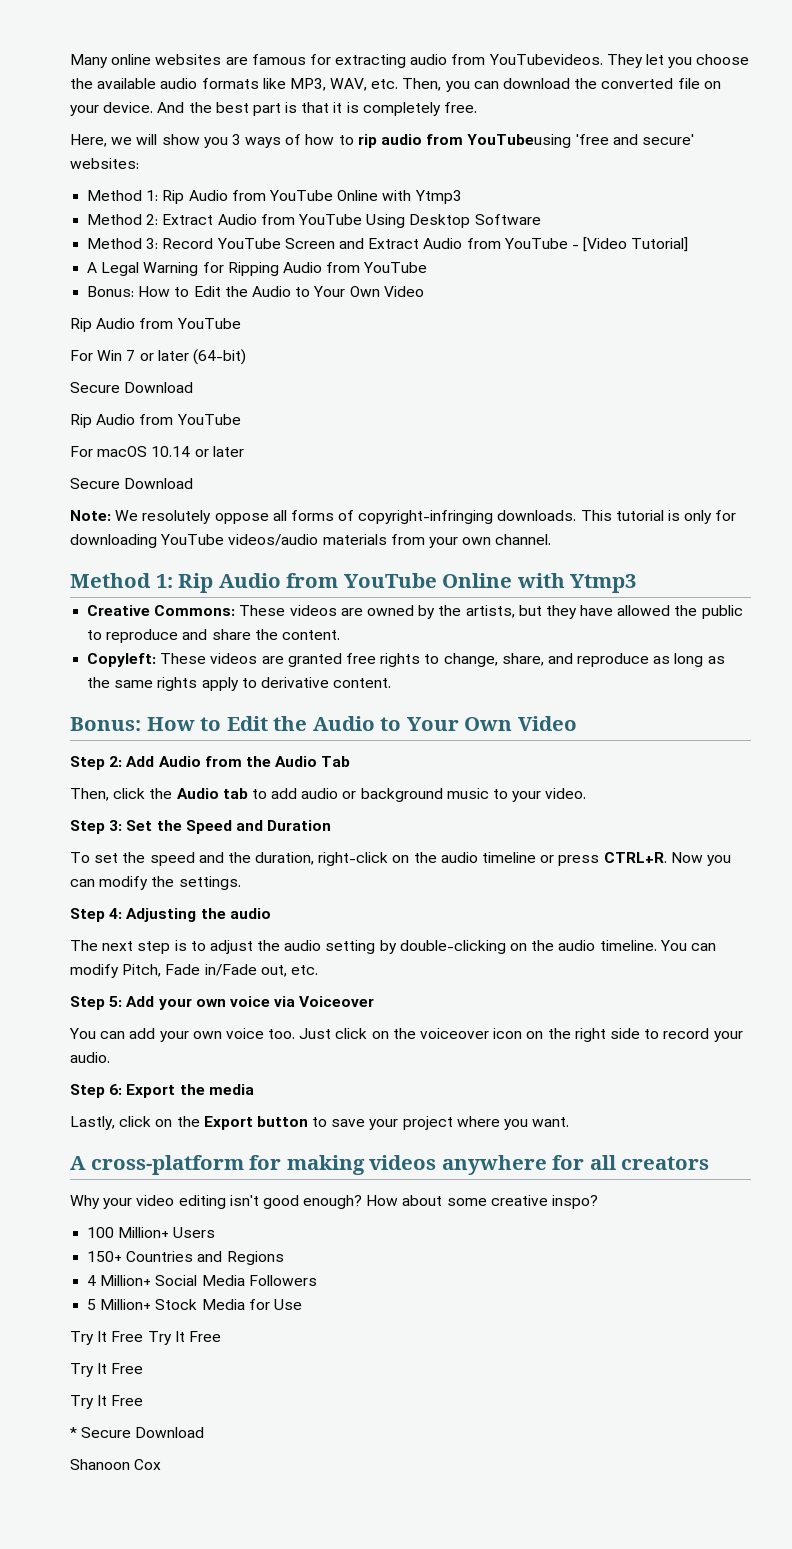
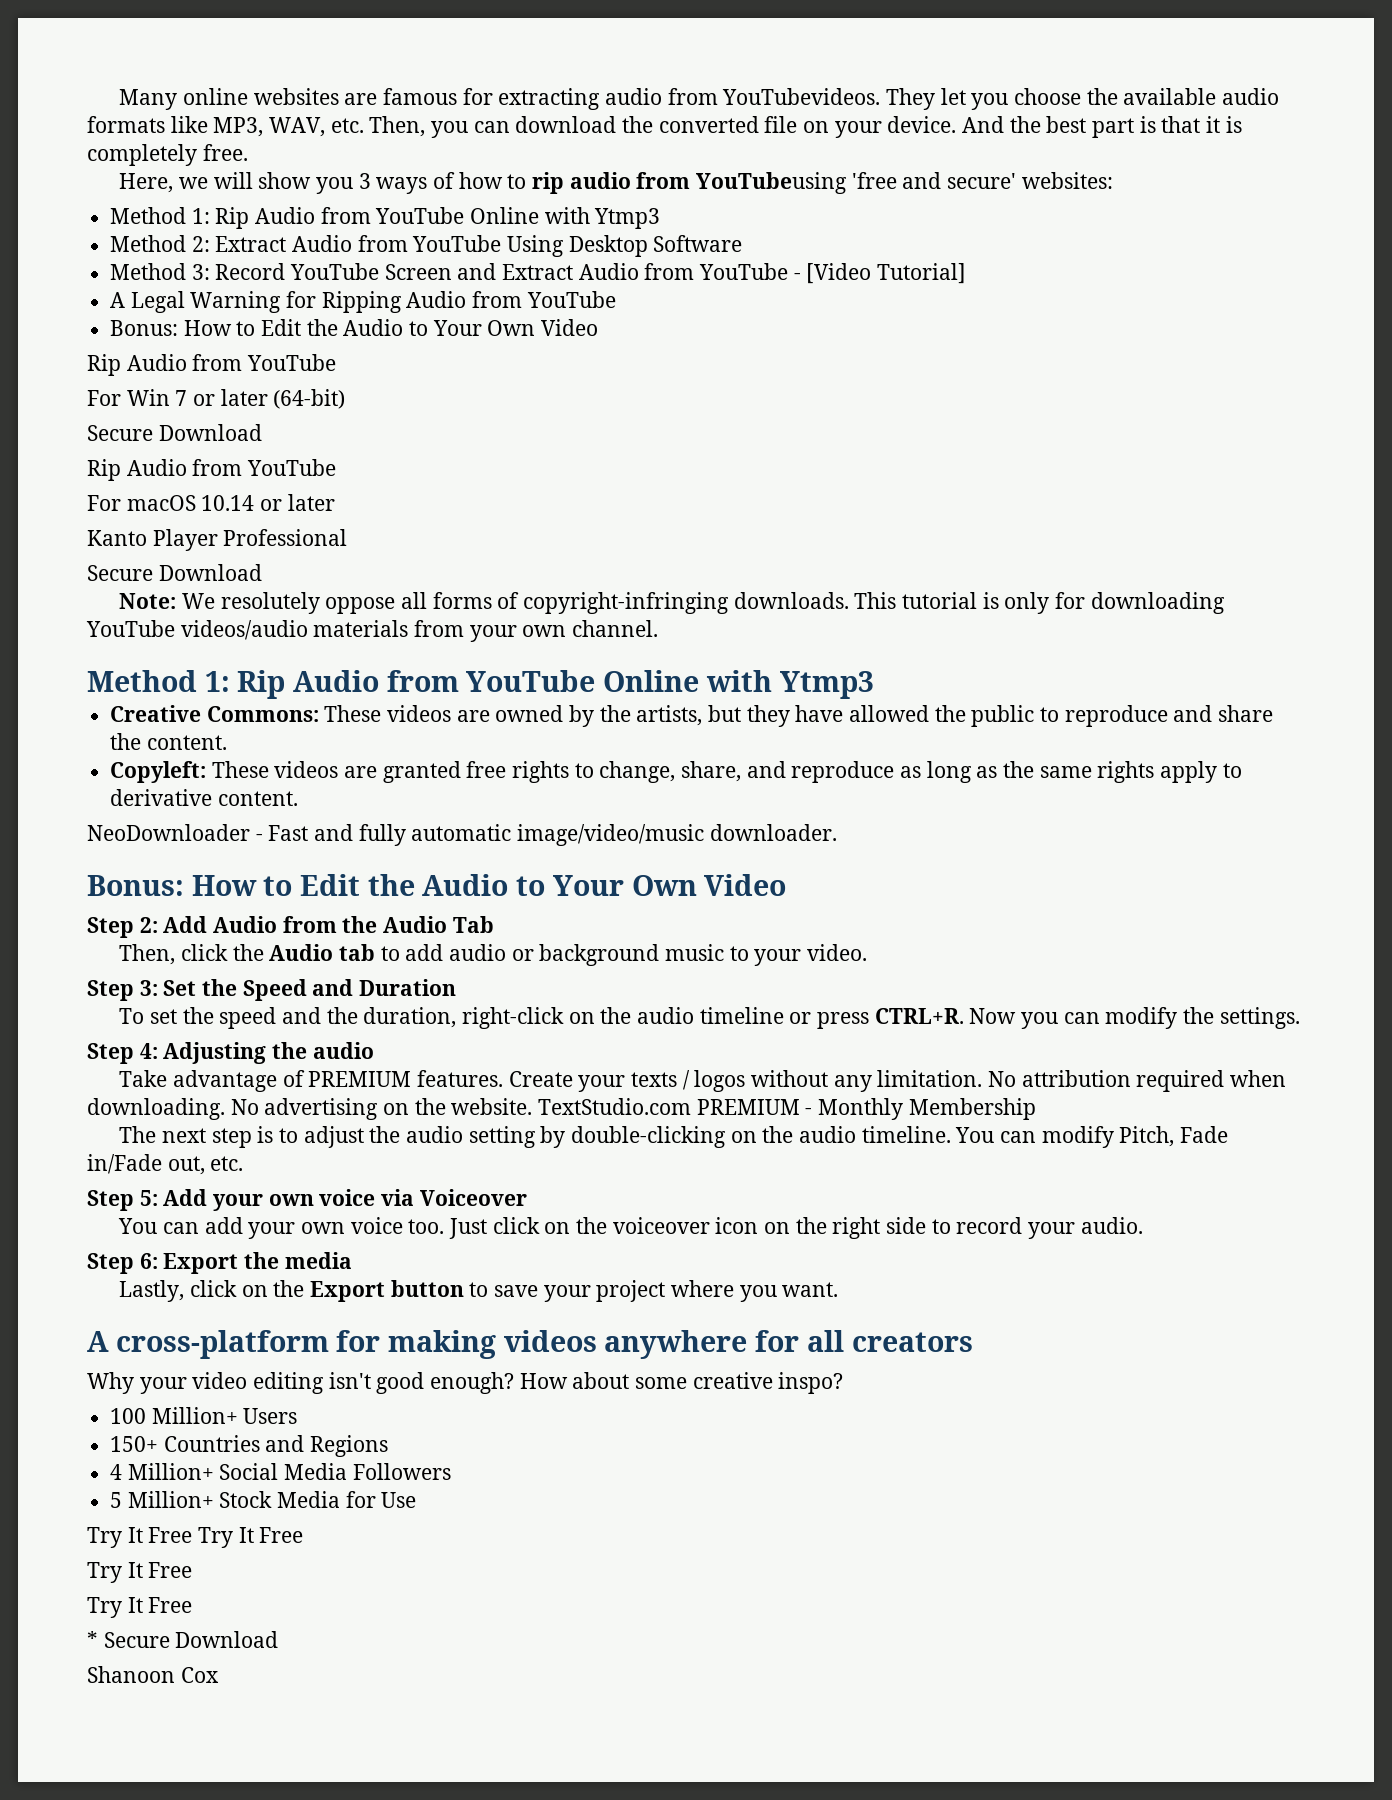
+ Kanto Player Professional
+ NeoDownloader - Fast and fully automatic image/video/music downloader.
+ Take advantage of PREMIUM features. Create your texts / logos without any limitation. No attribution required when downloading. No advertising on the website. TextStudio.com PREMIUM - Monthly Membership

